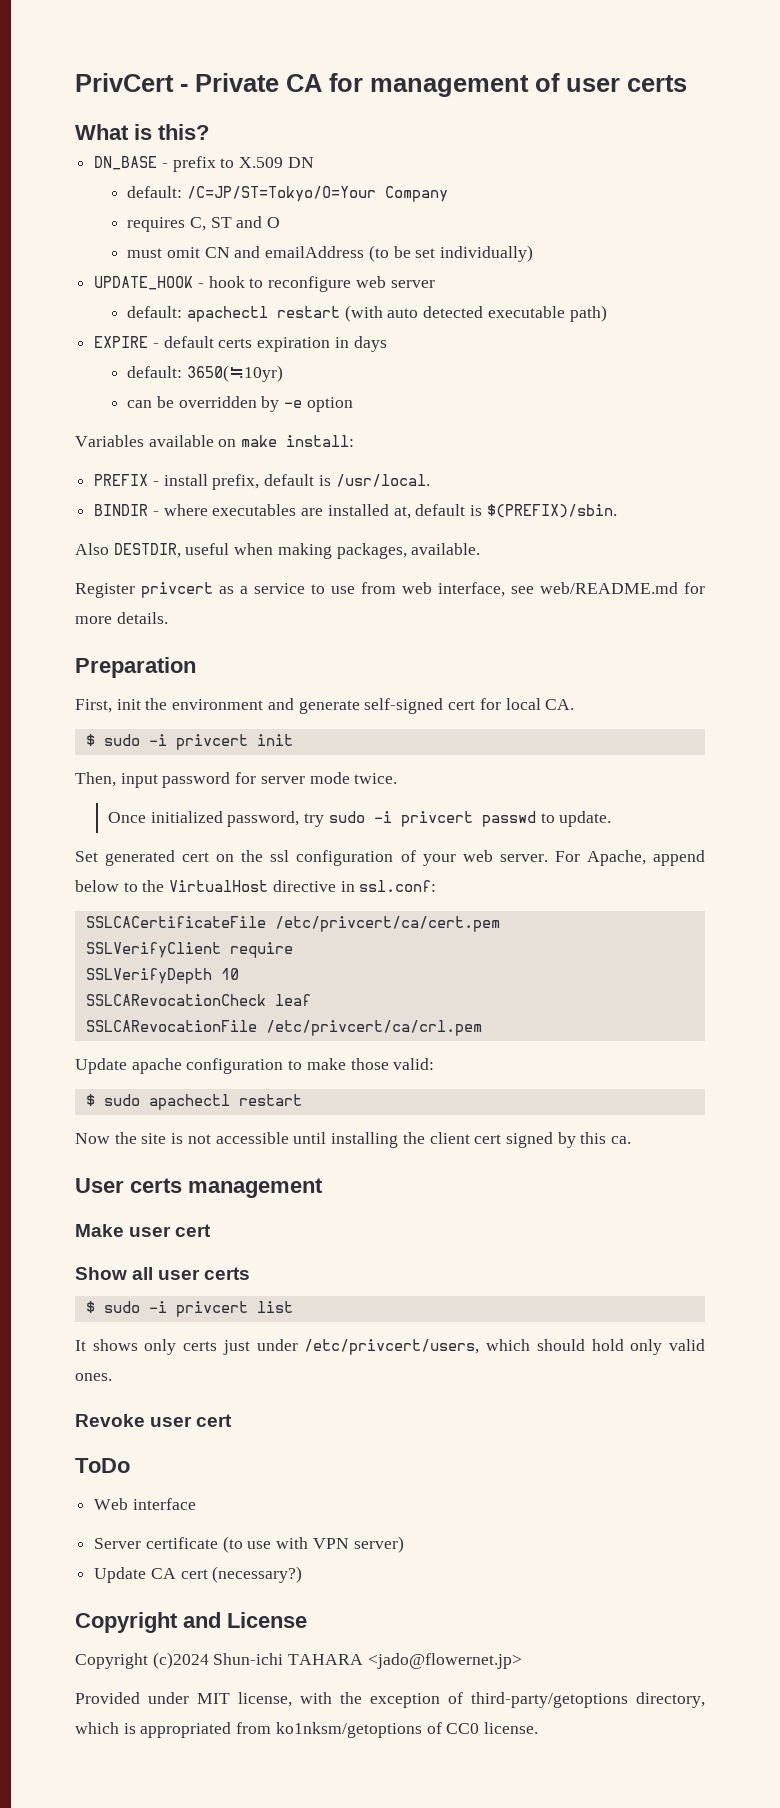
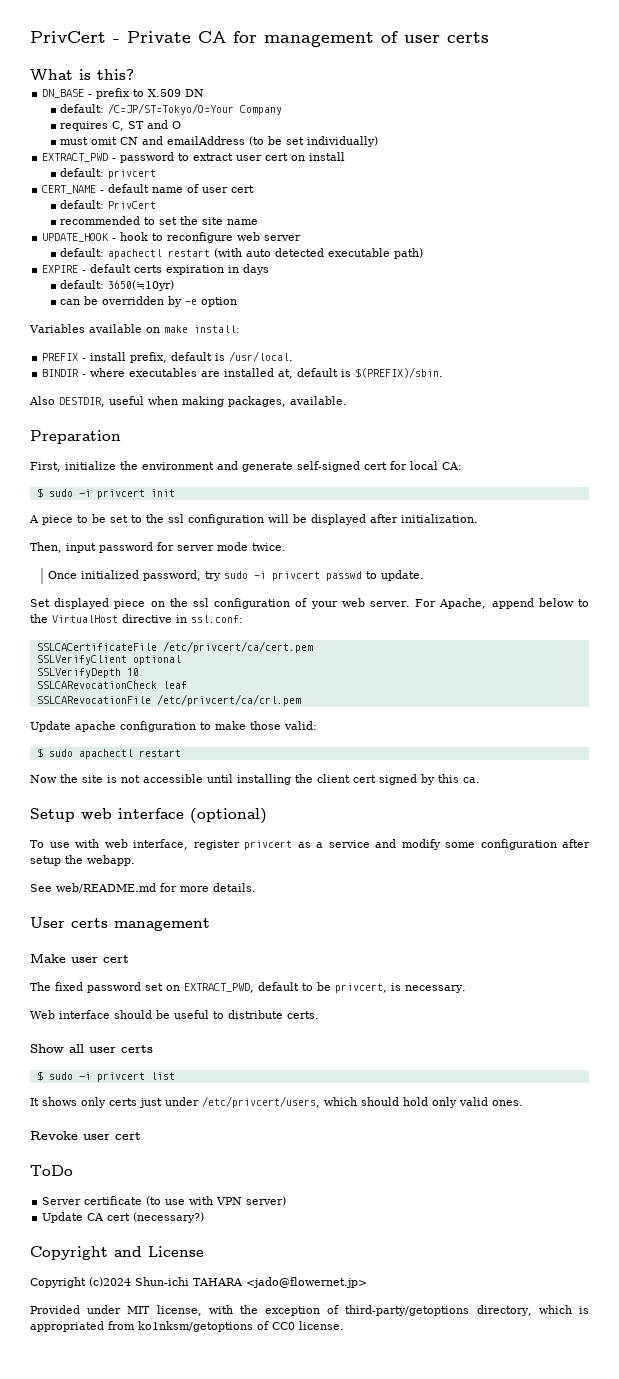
+ EXTRACT_PWD - password to extract user cert on install
+ default: privcert
+ CERT_NAME - default name of user cert
+ default: PrivCert
+ recommended to set the site name
- Register privcert as a service to use from web interface, see web/README.md for more details.
- First, init the environment and generate self-signed cert for local CA.
+ First, initialize the environment and generate self-signed cert for local CA:
+ A piece to be set to the ssl configuration will be displayed after initialization.
- Set generated cert on the ssl configuration of your web server.
+ Set displayed piece on the ssl configuration of your web server.
- SSLVerifyClient require
+ SSLVerifyClient optional
+ Setup web interface (optional)
+ To use with web interface, register privcert as a service and modify some configuration after setup the webapp.
+ See web/README.md for more details.
+ The fixed password set on EXTRACT_PWD, default to be privcert, is necessary.
+ Web interface should be useful to distribute certs.
- Web interface

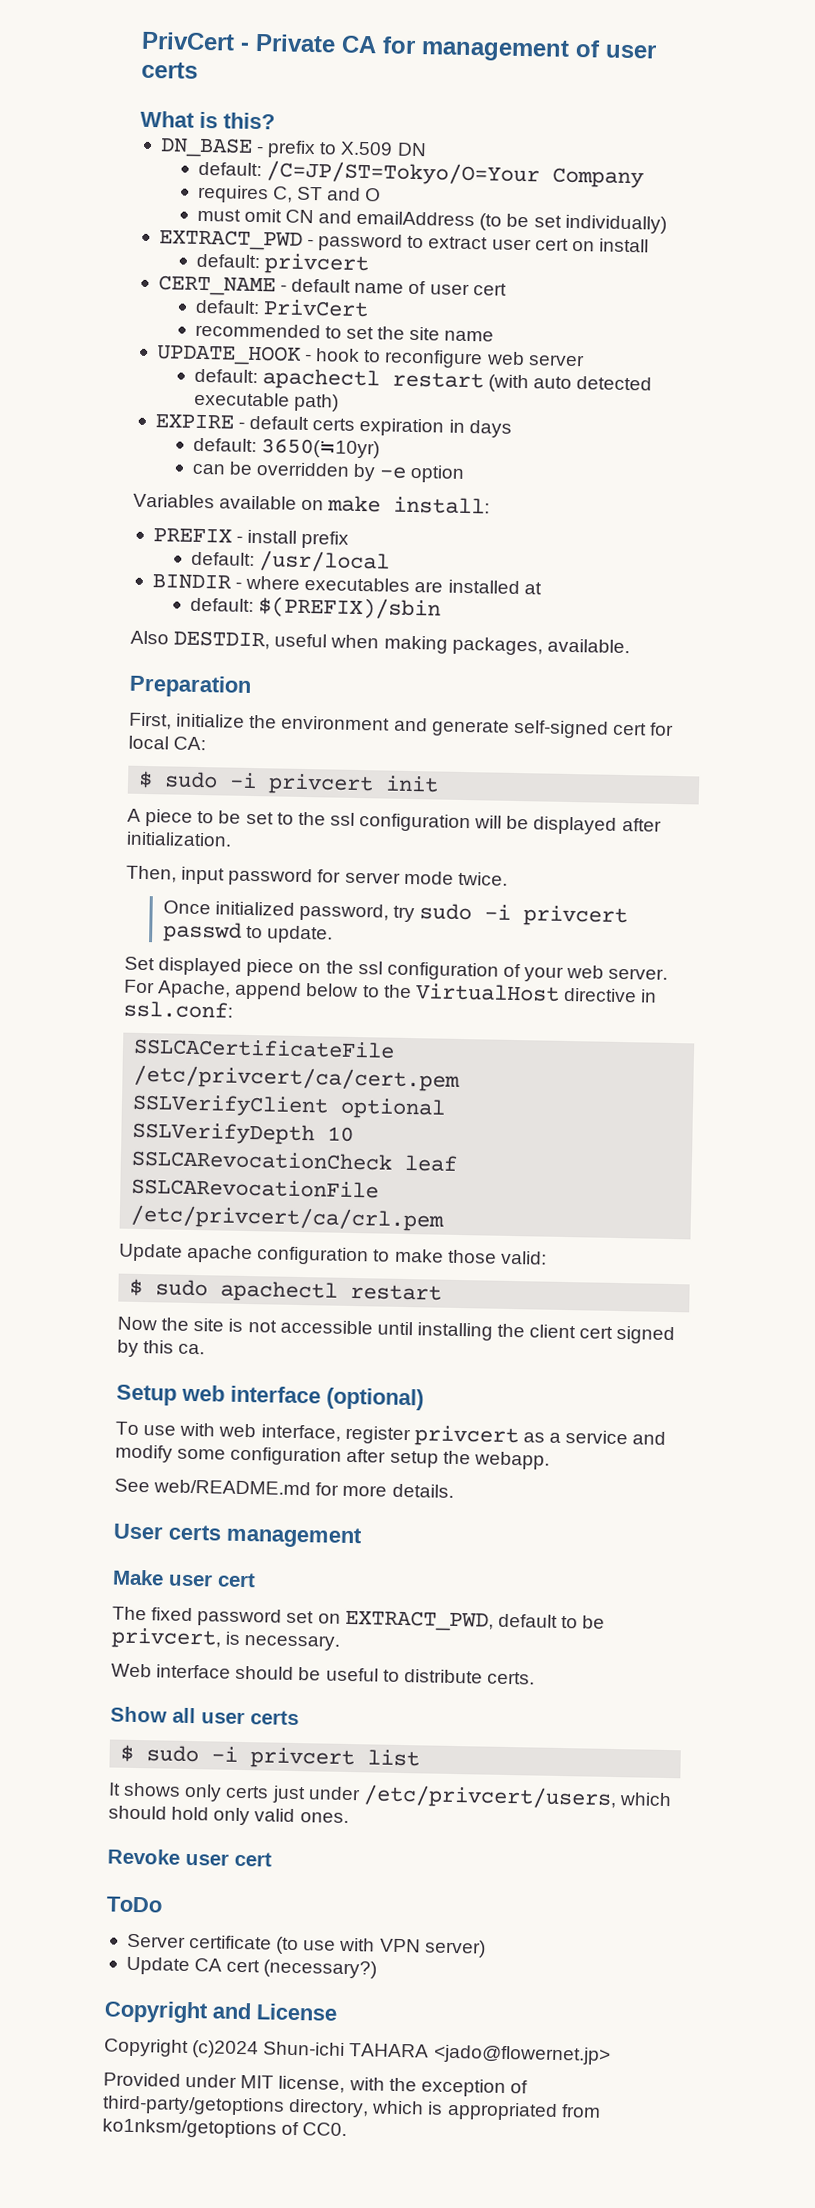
- PREFIX - install prefix, default is /usr/local.
+ PREFIX - install prefix
+ default: /usr/local
- BINDIR - where executables are installed at, default is $(PREFIX)/sbin.
+ BINDIR - where executables are installed at
+ default: $(PREFIX)/sbin
- Provided under MIT license, with the exception of third-party/getoptions directory, which is appropriated from ko1nksm/getoptions of CC0 license.
+ Provided under MIT license, with the exception of third-party/getoptions directory, which is appropriated from ko1nksm/getoptions of CC0.

